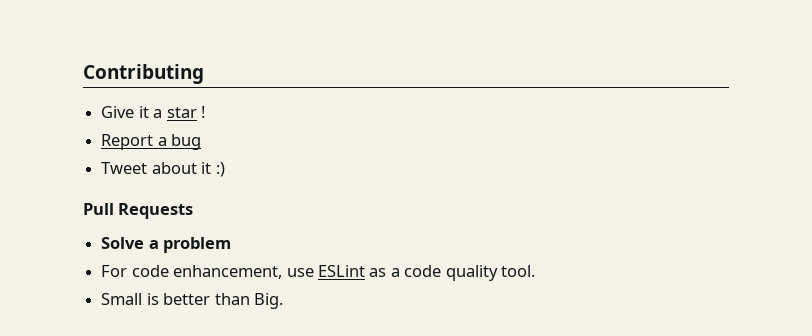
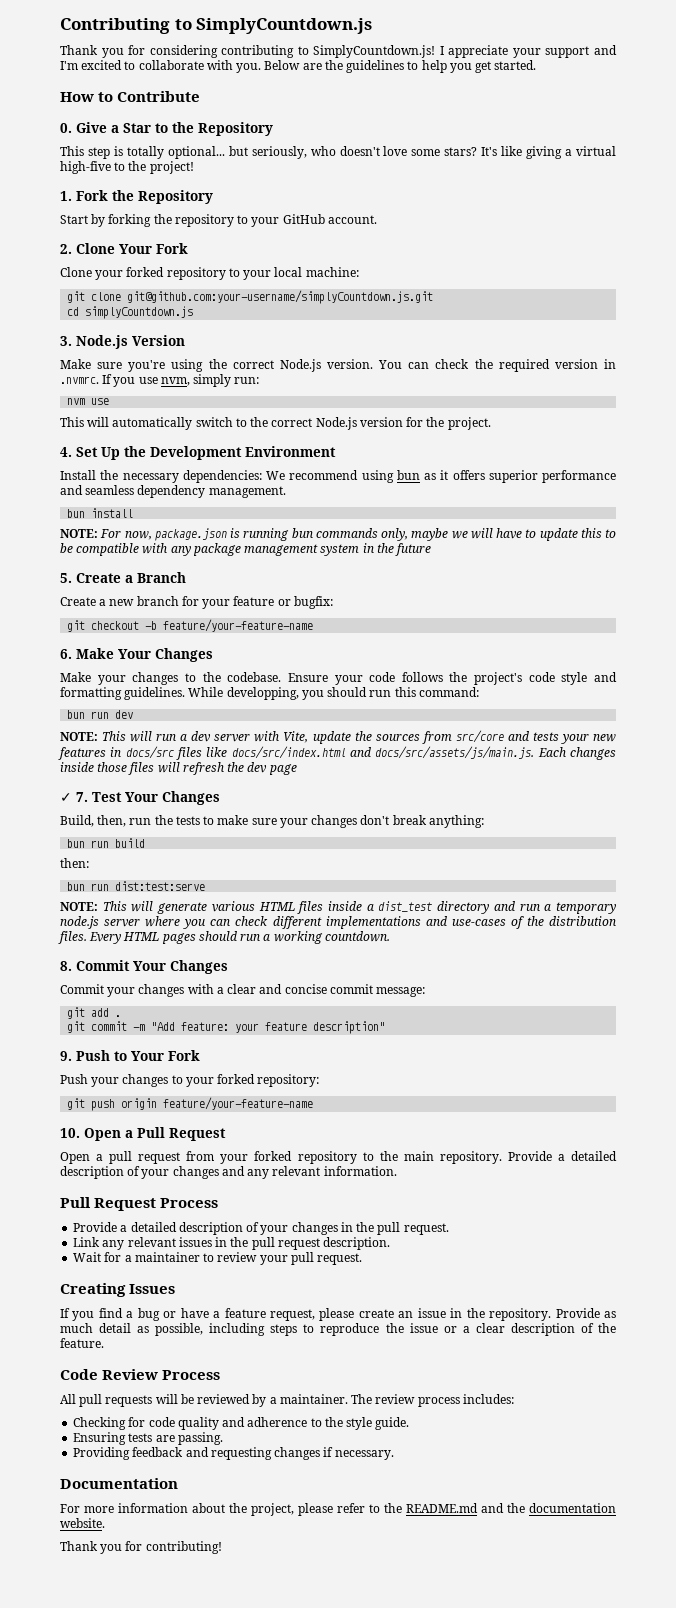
- Contributing
- Give it a star !
- Report a bug
- Tweet about it :)
- Pull Requests
- Solve a problem
- For code enhancement, use ESLint as a code quality tool.
- Small is better than Big.
+ Contributing to SimplyCountdown.js
+ Thank you for considering contributing to SimplyCountdown.js! I appreciate your support and I'm excited to collaborate with you. Below are the guidelines to help you get started.
+ How to Contribute
+ 0. Give a Star to the Repository
+ This step is totally optional... but seriously, who doesn't love some stars? It's like giving a virtual high-five to the project!
+ 1. Fork the Repository
+ Start by forking the repository to your GitHub account.
+ 2. Clone Your Fork
+ Clone your forked repository to your local machine:
+ git clone git@github.com:your-username/simplyCountdown.js.git
+ cd simplyCountdown.js
+ 3. Node.js Version
+ Make sure you're using the correct Node.js version. You can check the required version in .nvmrc. If you use nvm, simply run:
+ nvm use
+ This will automatically switch to the correct Node.js version for the project.
+ 4. Set Up the Development Environment
+ Install the necessary dependencies: We recommend using bun as it offers superior performance and seamless dependency management.
+ bun install
+ NOTE: For now, package.json is running bun commands only, maybe we will have to update this to be compatible with any package management system in the future
+ 5. Create a Branch
+ Create a new branch for your feature or bugfix:
+ git checkout -b feature/your-feature-name
+ 6. Make Your Changes
+ Make your changes to the codebase. Ensure your code follows the project's code style and formatting guidelines. While developping, you should run this command:
+ bun run dev
+ NOTE: This will run a dev server with Vite, update the sources from src/core and tests your new features in docs/src files like docs/src/index.html and docs/src/assets/js/main.js. Each changes inside those files will refresh the dev page
+ ✓ 7. Test Your Changes
+ Build, then, run the tests to make sure your changes don't break anything:
+ bun run build
+ then:
+ bun run dist:test:serve
+ NOTE: This will generate various HTML files inside a dist_test directory and run a temporary node.js server where you can check different implementations and use-cases of the distribution files. Every HTML pages should run a working countdown.
+ 8. Commit Your Changes
+ Commit your changes with a clear and concise commit message:
+ git add .
+ git commit -m "Add feature: your feature description"
+ 9. Push to Your Fork
+ Push your changes to your forked repository:
+ git push origin feature/your-feature-name
+ 10. Open a Pull Request
+ Open a pull request from your forked repository to the main repository. Provide a detailed description of your changes and any relevant information.
+ Pull Request Process
+ Provide a detailed description of your changes in the pull request.
+ Link any relevant issues in the pull request description.
+ Wait for a maintainer to review your pull request.
+ Creating Issues
+ If you find a bug or have a feature request, please create an issue in the repository. Provide as much detail as possible, including steps to reproduce the issue or a clear description of the feature.
+ Code Review Process
+ All pull requests will be reviewed by a maintainer. The review process includes:
+ Checking for code quality and adherence to the style guide.
+ Ensuring tests are passing.
+ Providing feedback and requesting changes if necessary.
+ Documentation
+ For more information about the project, please refer to the README.md and the documentation website.
+ Thank you for contributing!

